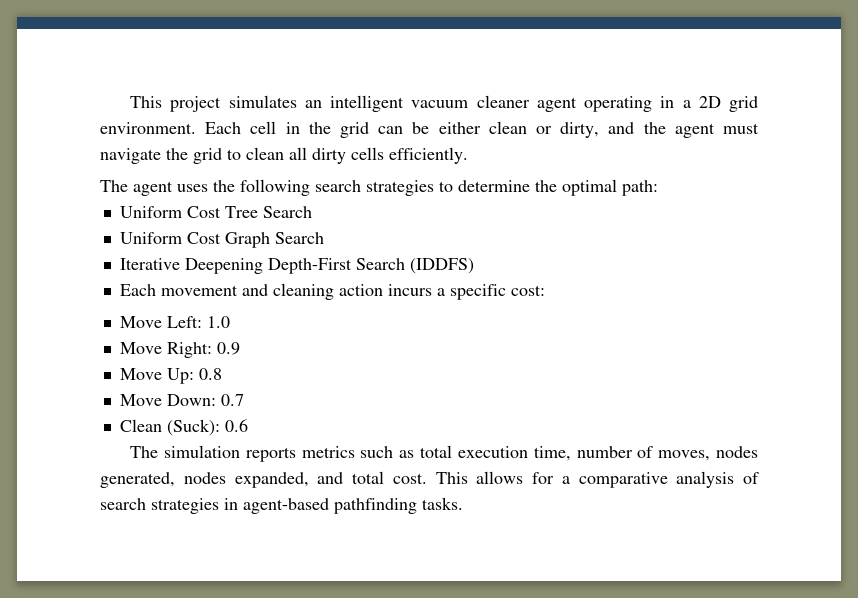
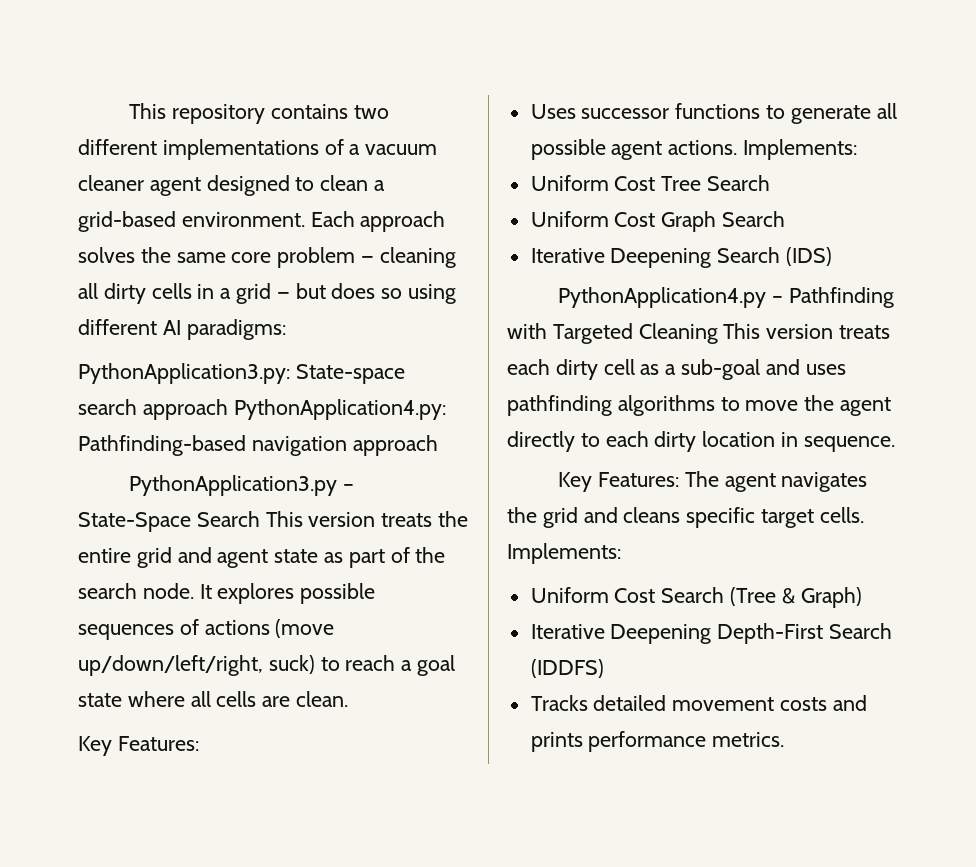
- This project simulates an intelligent vacuum cleaner agent operating in a 2D grid environment. Each cell in the grid can be either clean or dirty, and the agent must navigate the grid to clean all dirty cells efficiently.
- The agent uses the following search strategies to determine the optimal path:
+ This repository contains two different implementations of a vacuum cleaner agent designed to clean a grid-based environment. Each approach solves the same core problem — cleaning all dirty cells in a grid — but does so using different AI paradigms:
+ PythonApplication3.py: State-space search approach PythonApplication4.py: Pathfinding-based navigation approach
+ PythonApplication3.py – State-Space Search This version treats the entire grid and agent state as part of the search node. It explores possible sequences of actions (move up/down/left/right, suck) to reach a goal state where all cells are clean.
+ Key Features:
+ Uses successor functions to generate all possible agent actions. Implements:
+ Iterative Deepening Search (IDS)
+ PythonApplication4.py – Pathfinding with Targeted Cleaning This version treats each dirty cell as a sub-goal and uses pathfinding algorithms to move the agent directly to each dirty location in sequence.
+ Key Features: The agent navigates the grid and cleans specific target cells. Implements:
+ Uniform Cost Search (Tree & Graph)
- Each movement and cleaning action incurs a specific cost:
- Move Left: 1.0
- Move Right: 0.9
- Move Up: 0.8
- Move Down: 0.7
- Clean (Suck): 0.6
- The simulation reports metrics such as total execution time, number of moves, nodes generated, nodes expanded, and total cost. This allows for a comparative analysis of search strategies in agent-based pathfinding tasks.
+ Tracks detailed movement costs and prints performance metrics.

